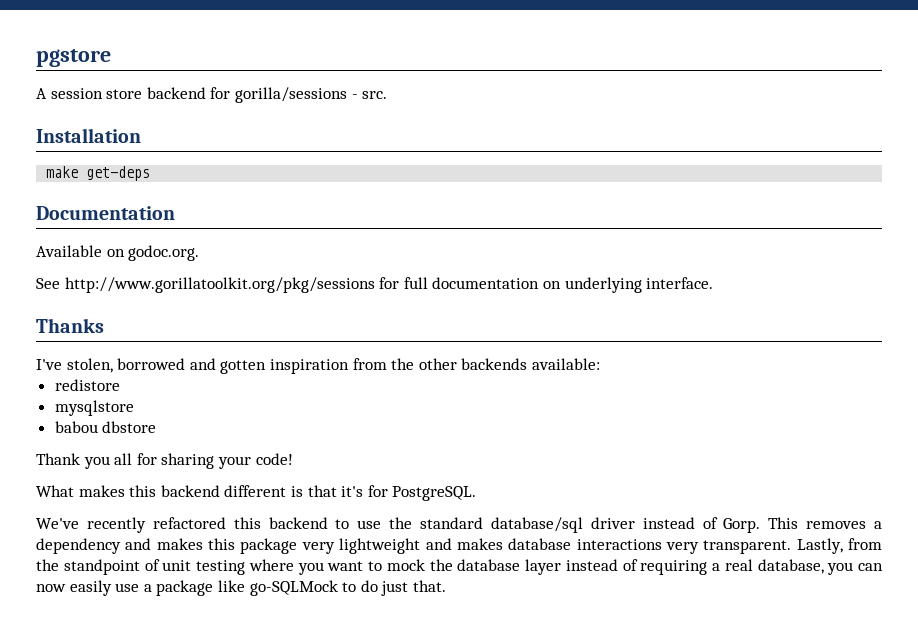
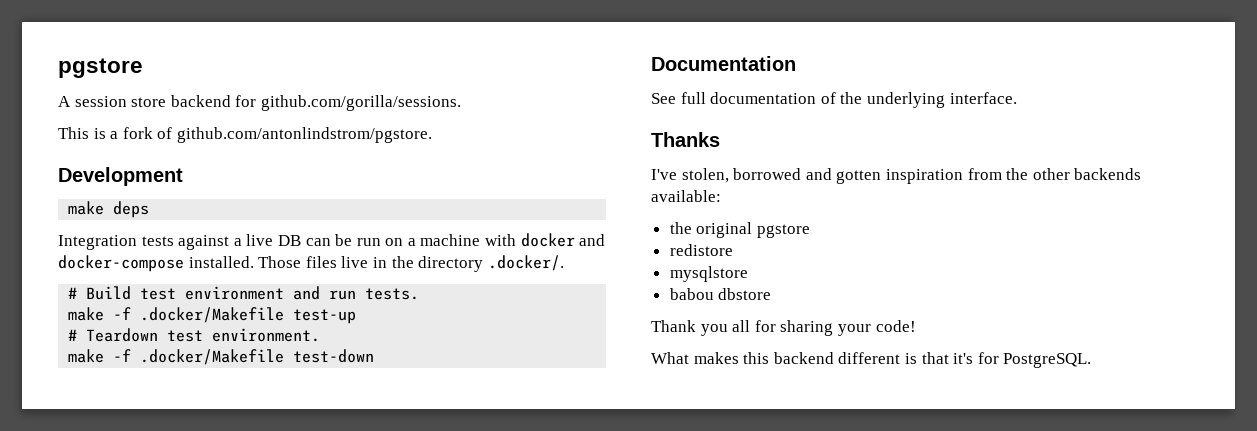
- A session store backend for gorilla/sessions - src.
- Installation
- make get-deps
+ A session store backend for github.com/gorilla/sessions.
+ This is a fork of github.com/antonlindstrom/pgstore.
+ Development
+ make deps
+ Integration tests against a live DB can be run on a machine with docker and docker-compose installed. Those files live in the directory .docker/.
+ # Build test environment and run tests.
+ make -f .docker/Makefile test-up
+ # Teardown test environment.
+ make -f .docker/Makefile test-down
  Documentation
- Available on godoc.org.
- See http://www.gorillatoolkit.org/pkg/sessions for full documentation on underlying interface.
+ See full documentation of the underlying interface.
+ the original pgstore
- We've recently refactored this backend to use the standard database/sql driver instead of Gorp. This removes a dependency and makes this package very lightweight and makes database interactions very transparent. Lastly, from the standpoint of unit testing where you want to mock the database layer instead of requiring a real database, you can now easily use a package like go-SQLMock to do just that.

